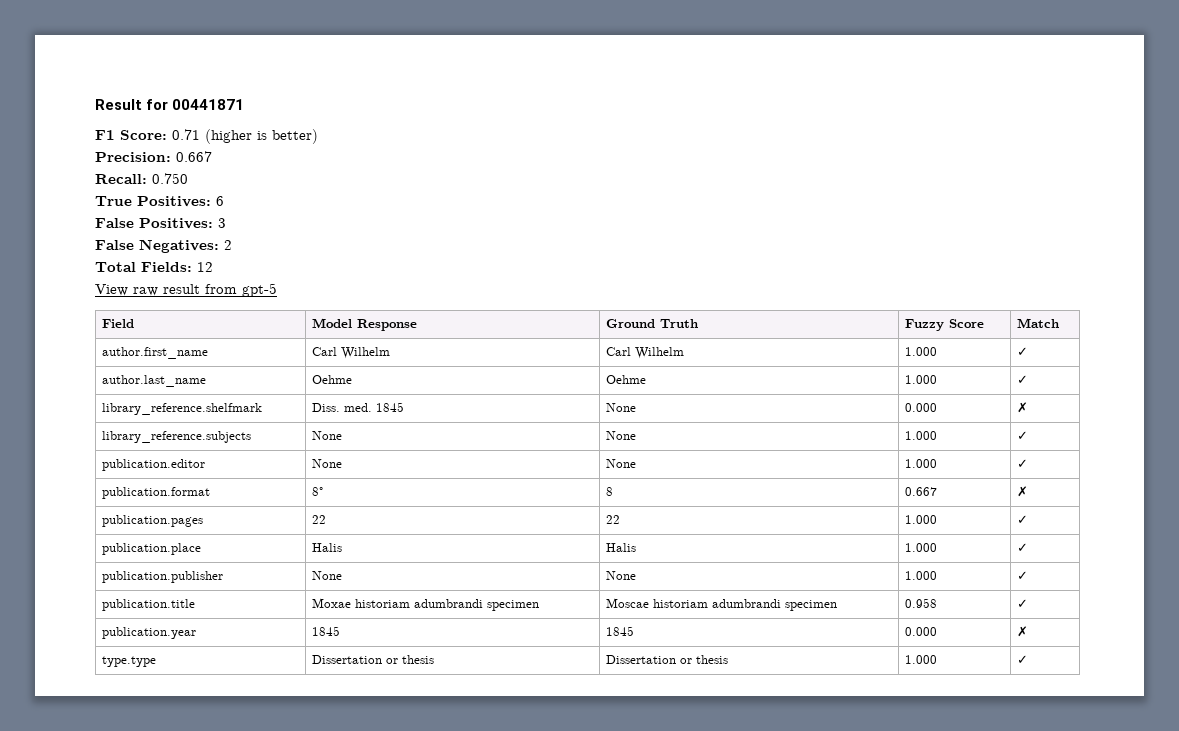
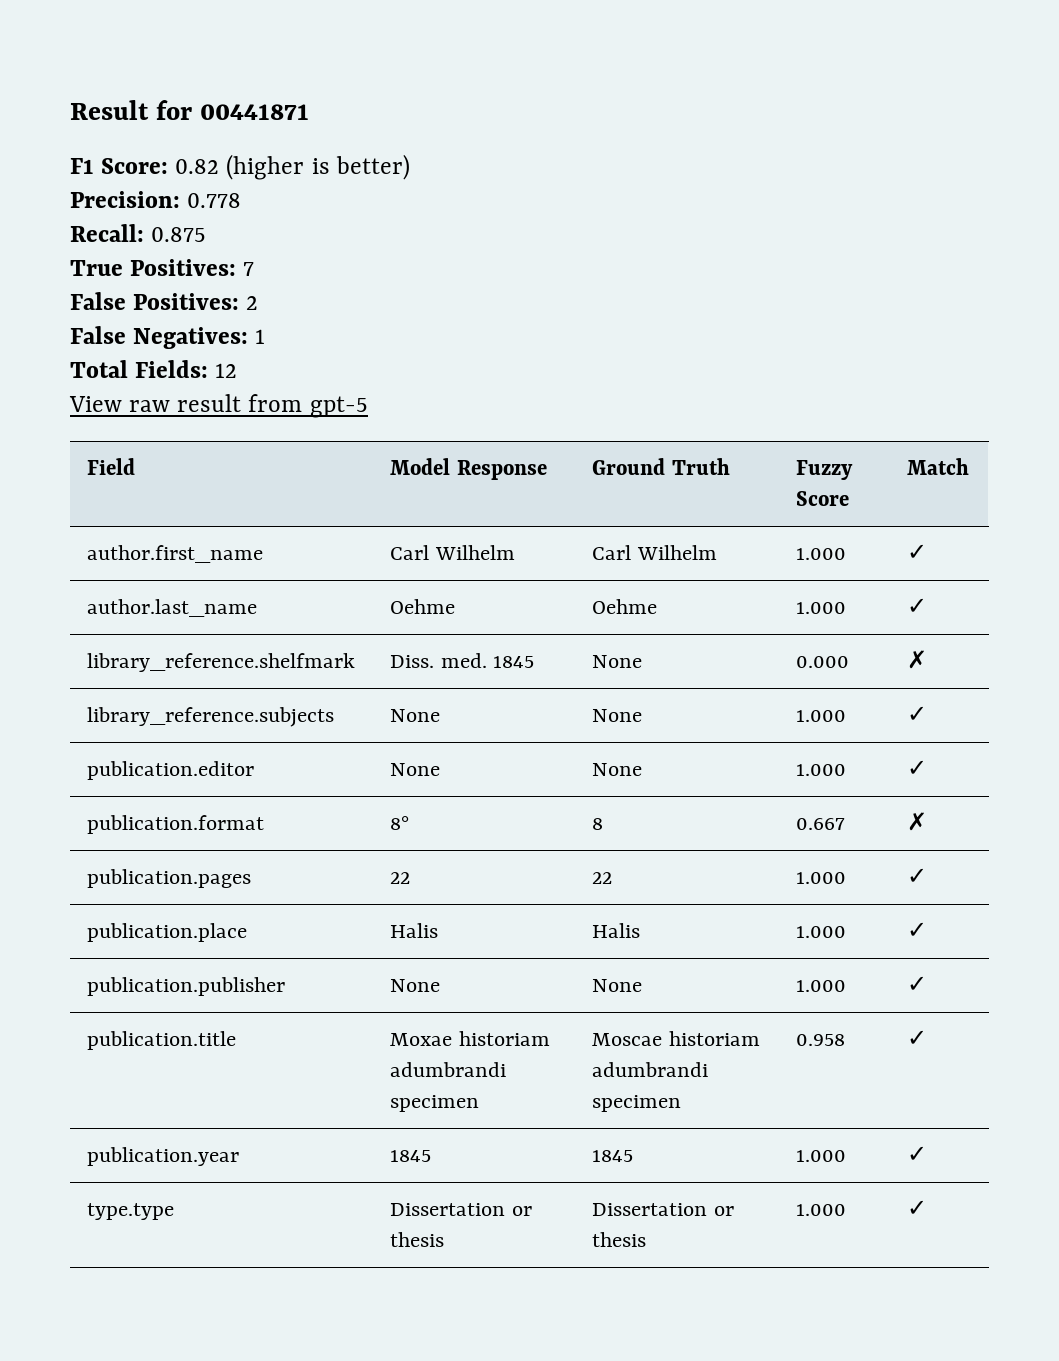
- F1 Score: 0.71 (higher is better)
+ F1 Score: 0.82 (higher is better)
- Precision: 0.667
+ Precision: 0.778
- Recall: 0.750
+ Recall: 0.875
- True Positives: 6
+ True Positives: 7
- False Positives: 3
+ False Positives: 2
- False Negatives: 2
+ False Negatives: 1
- publication.year | 1845 | 1845 | 0.000 | ✗
+ publication.year | 1845 | 1845 | 1.000 | ✓

